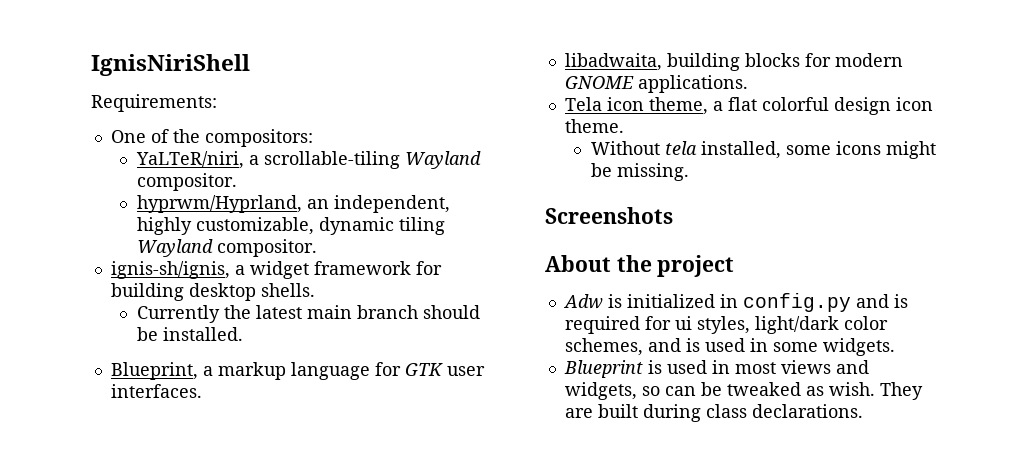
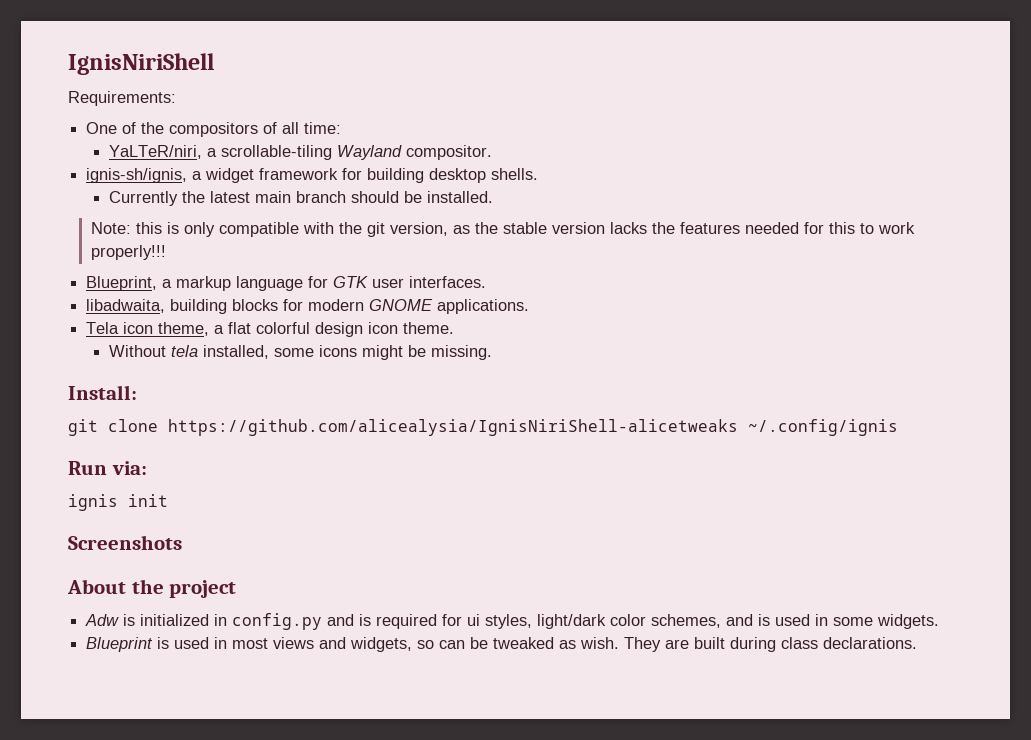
- One of the compositors:
+ One of the compositors of all time:
- hyprwm/Hyprland, an independent, highly customizable, dynamic tiling Wayland compositor.
+ Note: this is only compatible with the git version, as the stable version lacks the features needed for this to work properly!!!
+ Install:
+ git clone https://github.com/alicealysia/IgnisNiriShell-alicetweaks ~/.config/ignis
+ Run via:
+ ignis init

